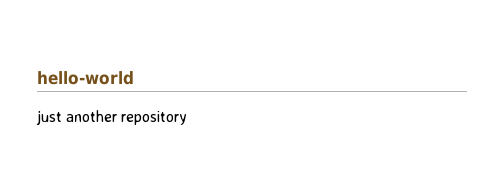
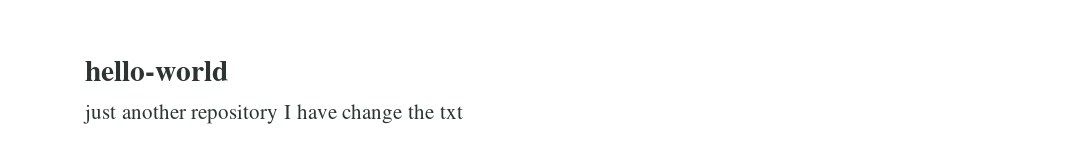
- just another repository
+ just another repository I have change the txt

